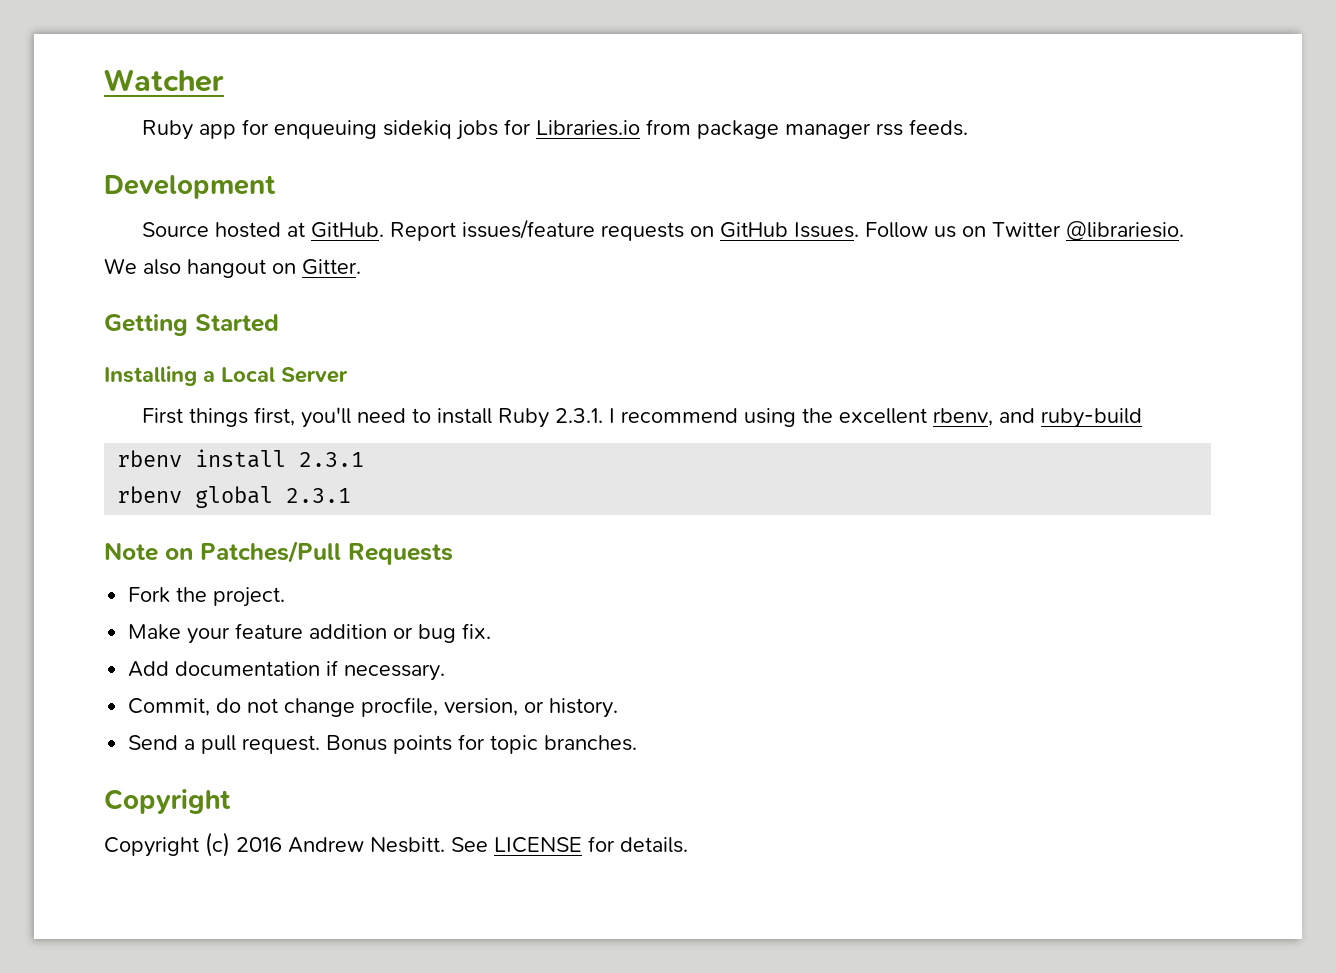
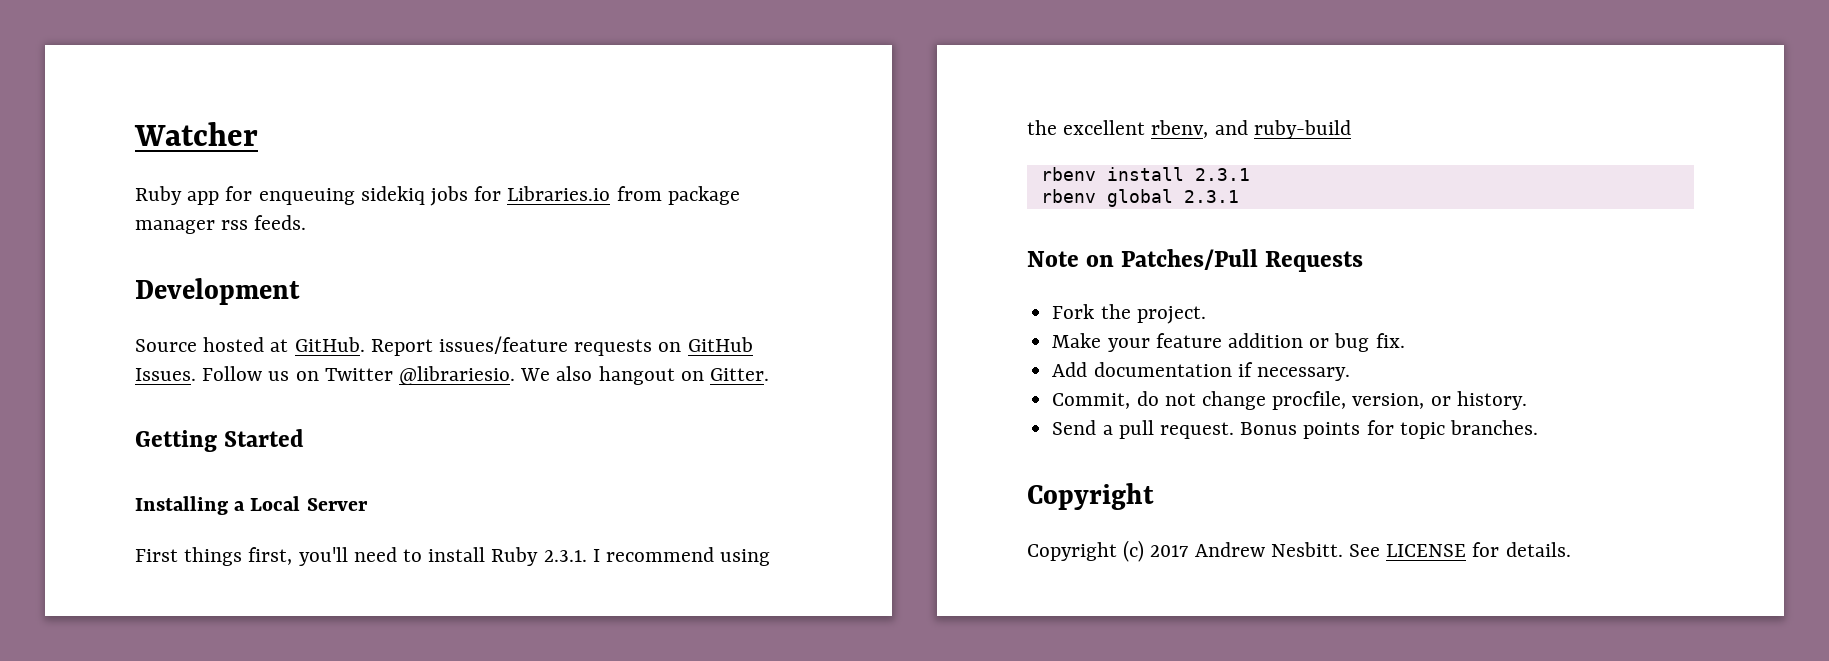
- Copyright (c) 2016 Andrew Nesbitt.
+ Copyright (c) 2017 Andrew Nesbitt.

